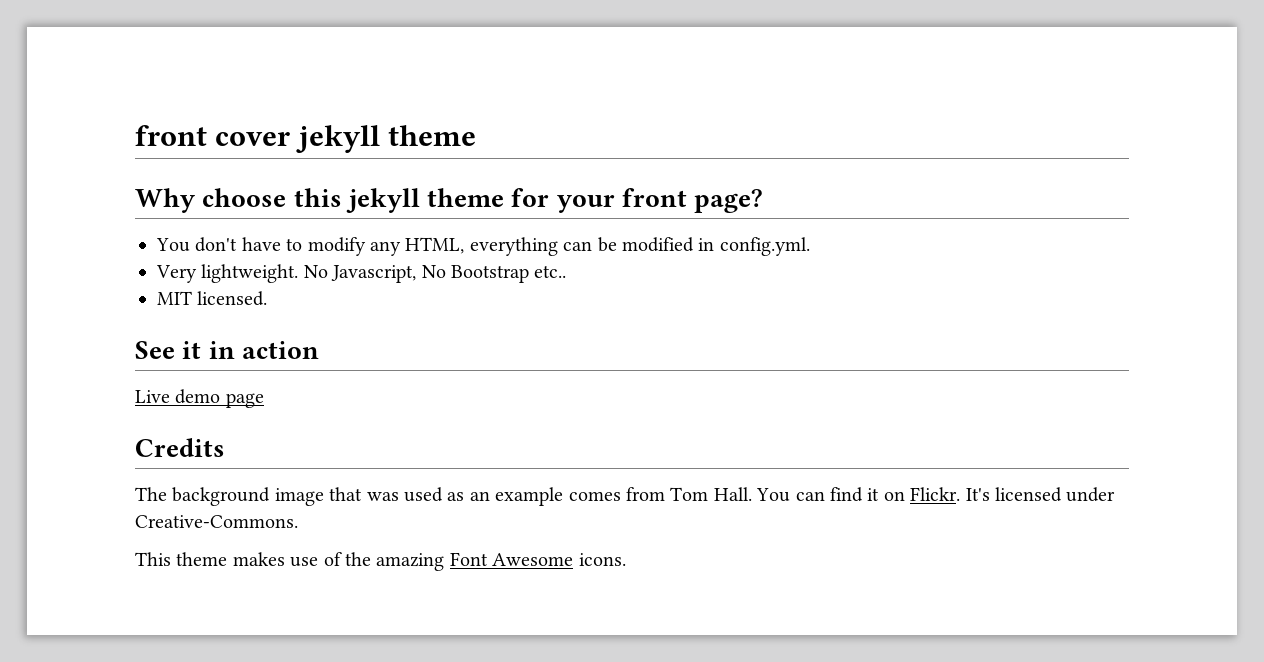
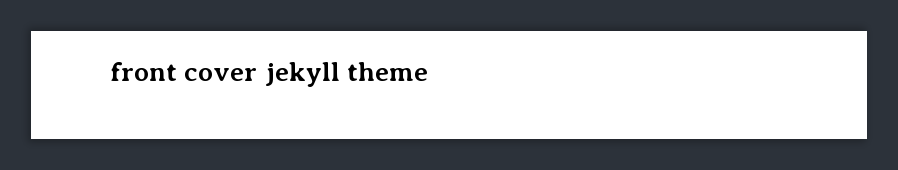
- Why choose this jekyll theme for your front page?
- You don't have to modify any HTML, everything can be modified in config.yml.
- Very lightweight. No Javascript, No Bootstrap etc..
- MIT licensed.
- See it in action
- Live demo page
- Credits
- The background image that was used as an example comes from Tom Hall. You can find it on Flickr. It's licensed under Creative-Commons.
- This theme makes use of the amazing Font Awesome icons.

